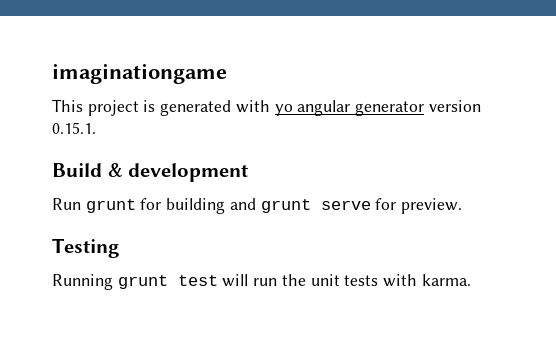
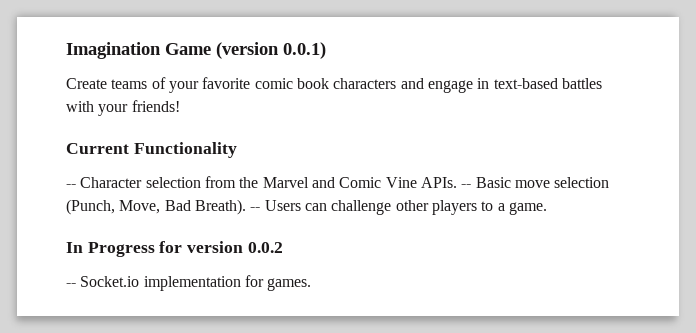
- imaginationgame
- This project is generated with yo angular generator version 0.15.1.
- Build & development
- Run grunt for building and grunt serve for preview.
- Testing
- Running grunt test will run the unit tests with karma.
+ Imagination Game (version 0.0.1)
+ Create teams of your favorite comic book characters and engage in text-based battles with your friends!
+ Current Functionality
+ -- Character selection from the Marvel and Comic Vine APIs. -- Basic move selection (Punch, Move, Bad Breath). -- Users can challenge other players to a game.
+ In Progress for version 0.0.2
+ -- Socket.io implementation for games.

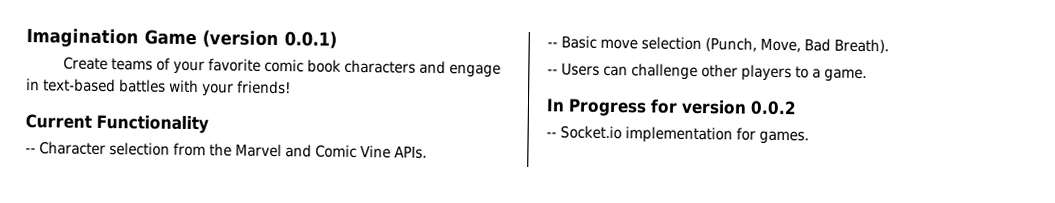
- -- Character selection from the Marvel and Comic Vine APIs. -- Basic move selection (Punch, Move, Bad Breath). -- Users can challenge other players to a game.
+ -- Character selection from the Marvel and Comic Vine APIs.
+ -- Basic move selection (Punch, Move, Bad Breath).
+ -- Users can challenge other players to a game.

